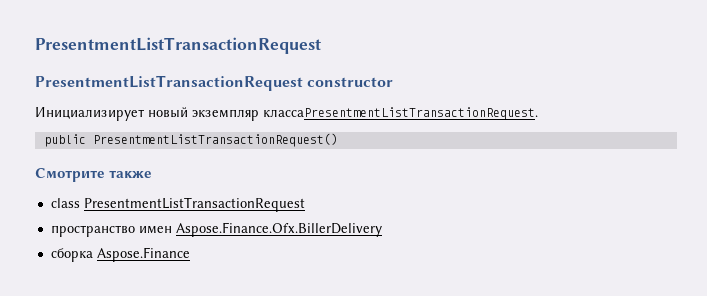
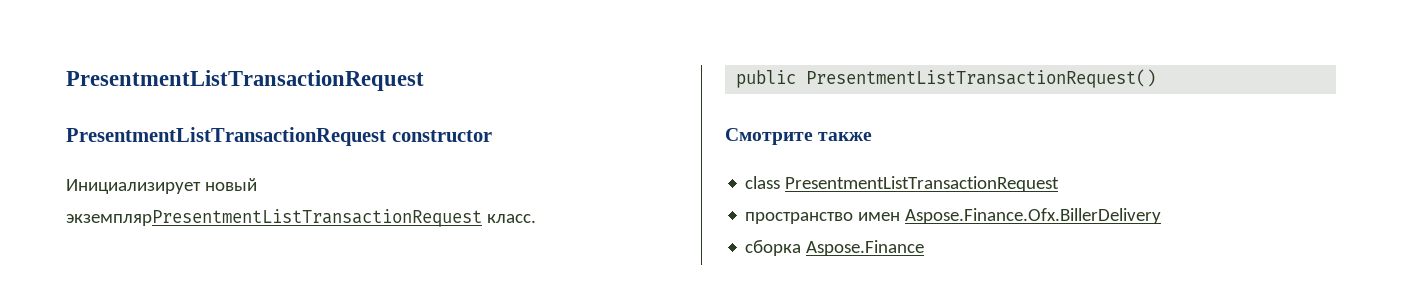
- Инициализирует новый экземпляр классаPresentmentListTransactionRequest.
+ Инициализирует новый экземплярPresentmentListTransactionRequest класс.

